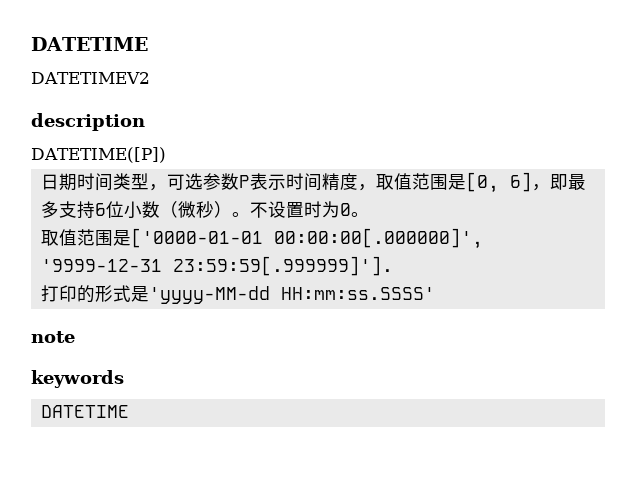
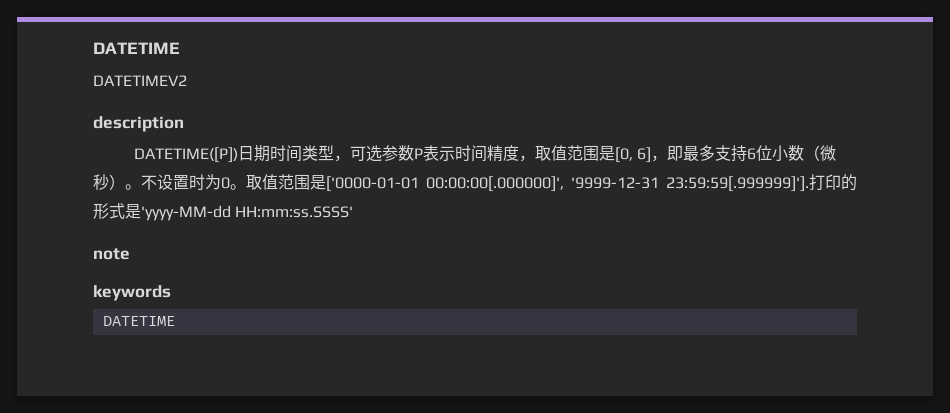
- DATETIME([P])
- 日期时间类型，可选参数P表示时间精度，取值范围是[0, 6]，即最多支持6位小数（微秒）。
+ DATETIME([P])日期时间类型，可选参数P表示时间精度，取值范围是[0, 6]，即最多支持6位小数（微秒）。
- 不设置时为0。
- 取值范围是['0000-01-01 00:00:00[.000000]', '9999-12-31 23:59:59[.999999]'].
- 打印的形式是'yyyy-MM-dd HH:mm:ss.SSSS'
+ 不设置时为0。取值范围是['0000-01-01 00:00:00[.000000]', '9999-12-31 23:59:59[.999999]'].打印的形式是'yyyy-MM-dd HH:mm:ss.SSSS'

